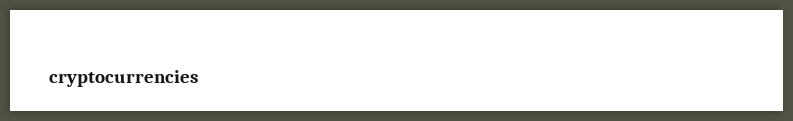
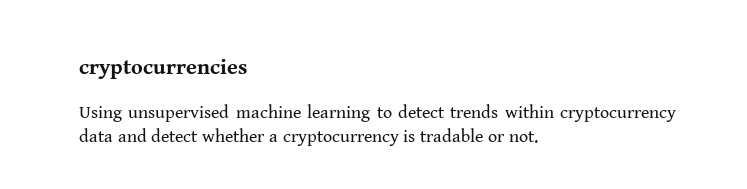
+ Using unsupervised machine learning to detect trends within cryptocurrency data and detect whether a cryptocurrency is tradable or not.

